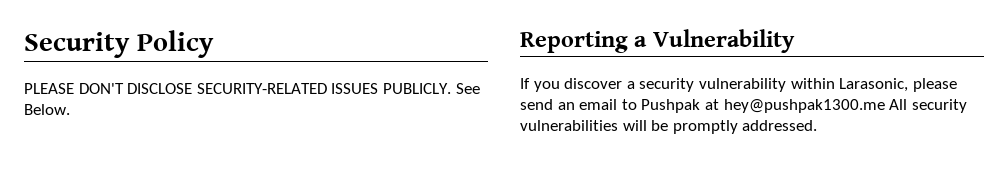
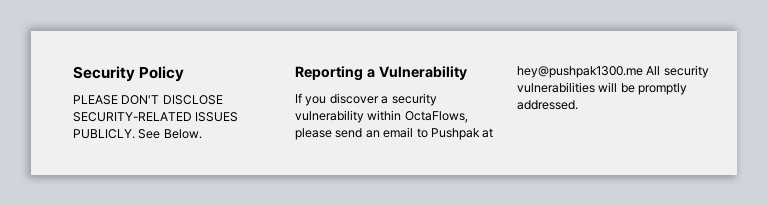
- If you discover a security vulnerability within Larasonic, please send an email to Pushpak at hey@pushpak1300.me All security vulnerabilities will be promptly addressed.
+ If you discover a security vulnerability within OctaFlows, please send an email to Pushpak at hey@pushpak1300.me All security vulnerabilities will be promptly addressed.

